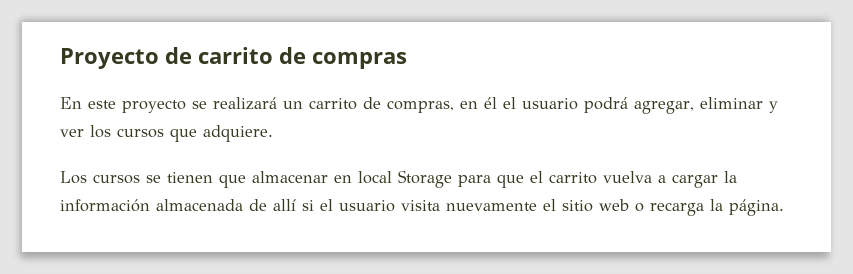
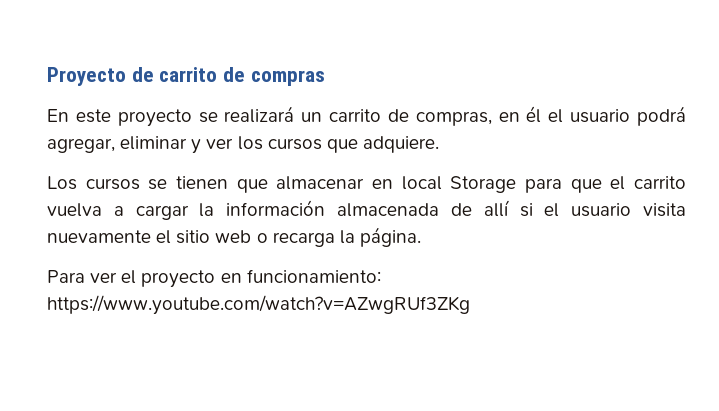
+ Para ver el proyecto en funcionamiento: https://www.youtube.com/watch?v=AZwgRUf3ZKg

